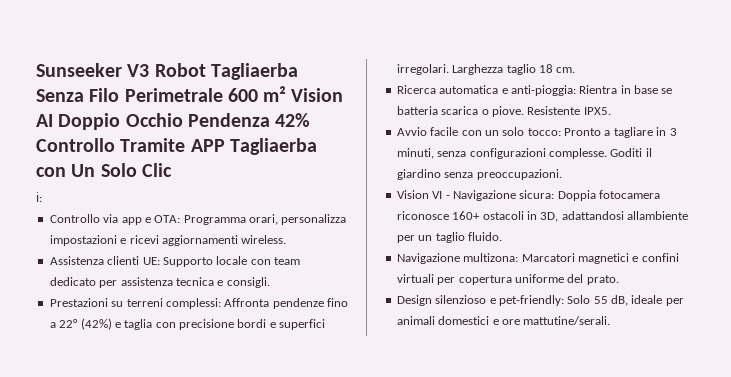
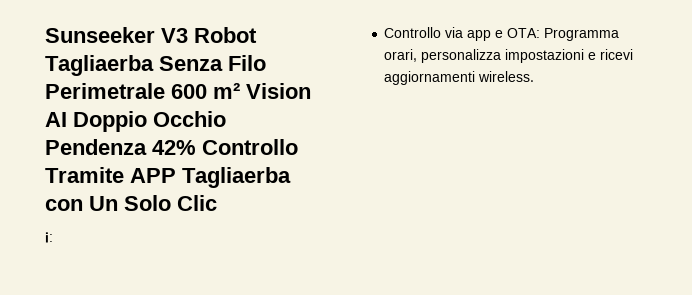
- Assistenza clienti UE: Supporto locale con team dedicato per assistenza tecnica e consigli.
- Prestazioni su terreni complessi: Affronta pendenze fino a 22° (42%) e taglia con precisione bordi e superfici irregolari. Larghezza taglio 18 cm.
- Ricerca automatica e anti-pioggia: Rientra in base se batteria scarica o piove. Resistente IPX5.
- Avvio facile con un solo tocco: Pronto a tagliare in 3 minuti, senza configurazioni complesse. Goditi il giardino senza preoccupazioni.
- Vision VI - Navigazione sicura: Doppia fotocamera riconosce 160+ ostacoli in 3D, adattandosi allambiente per un taglio fluido.
- Navigazione multizona: Marcatori magnetici e confini virtuali per copertura uniforme del prato.
- Design silenzioso e pet-friendly: Solo 55 dB, ideale per animali domestici e ore mattutine/serali.

